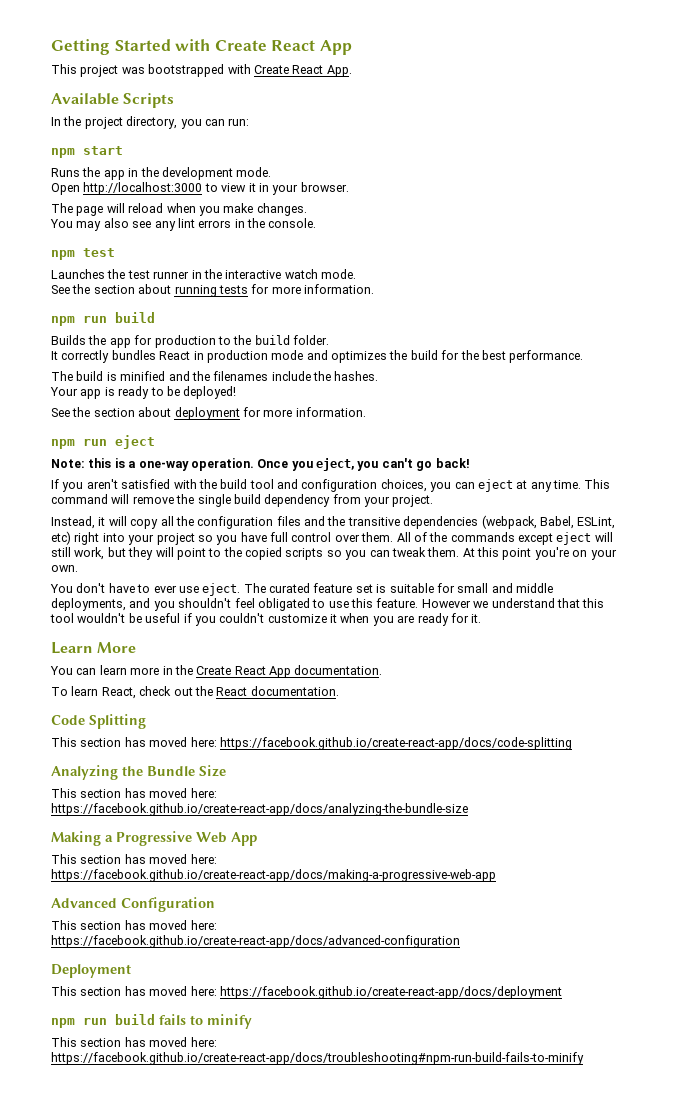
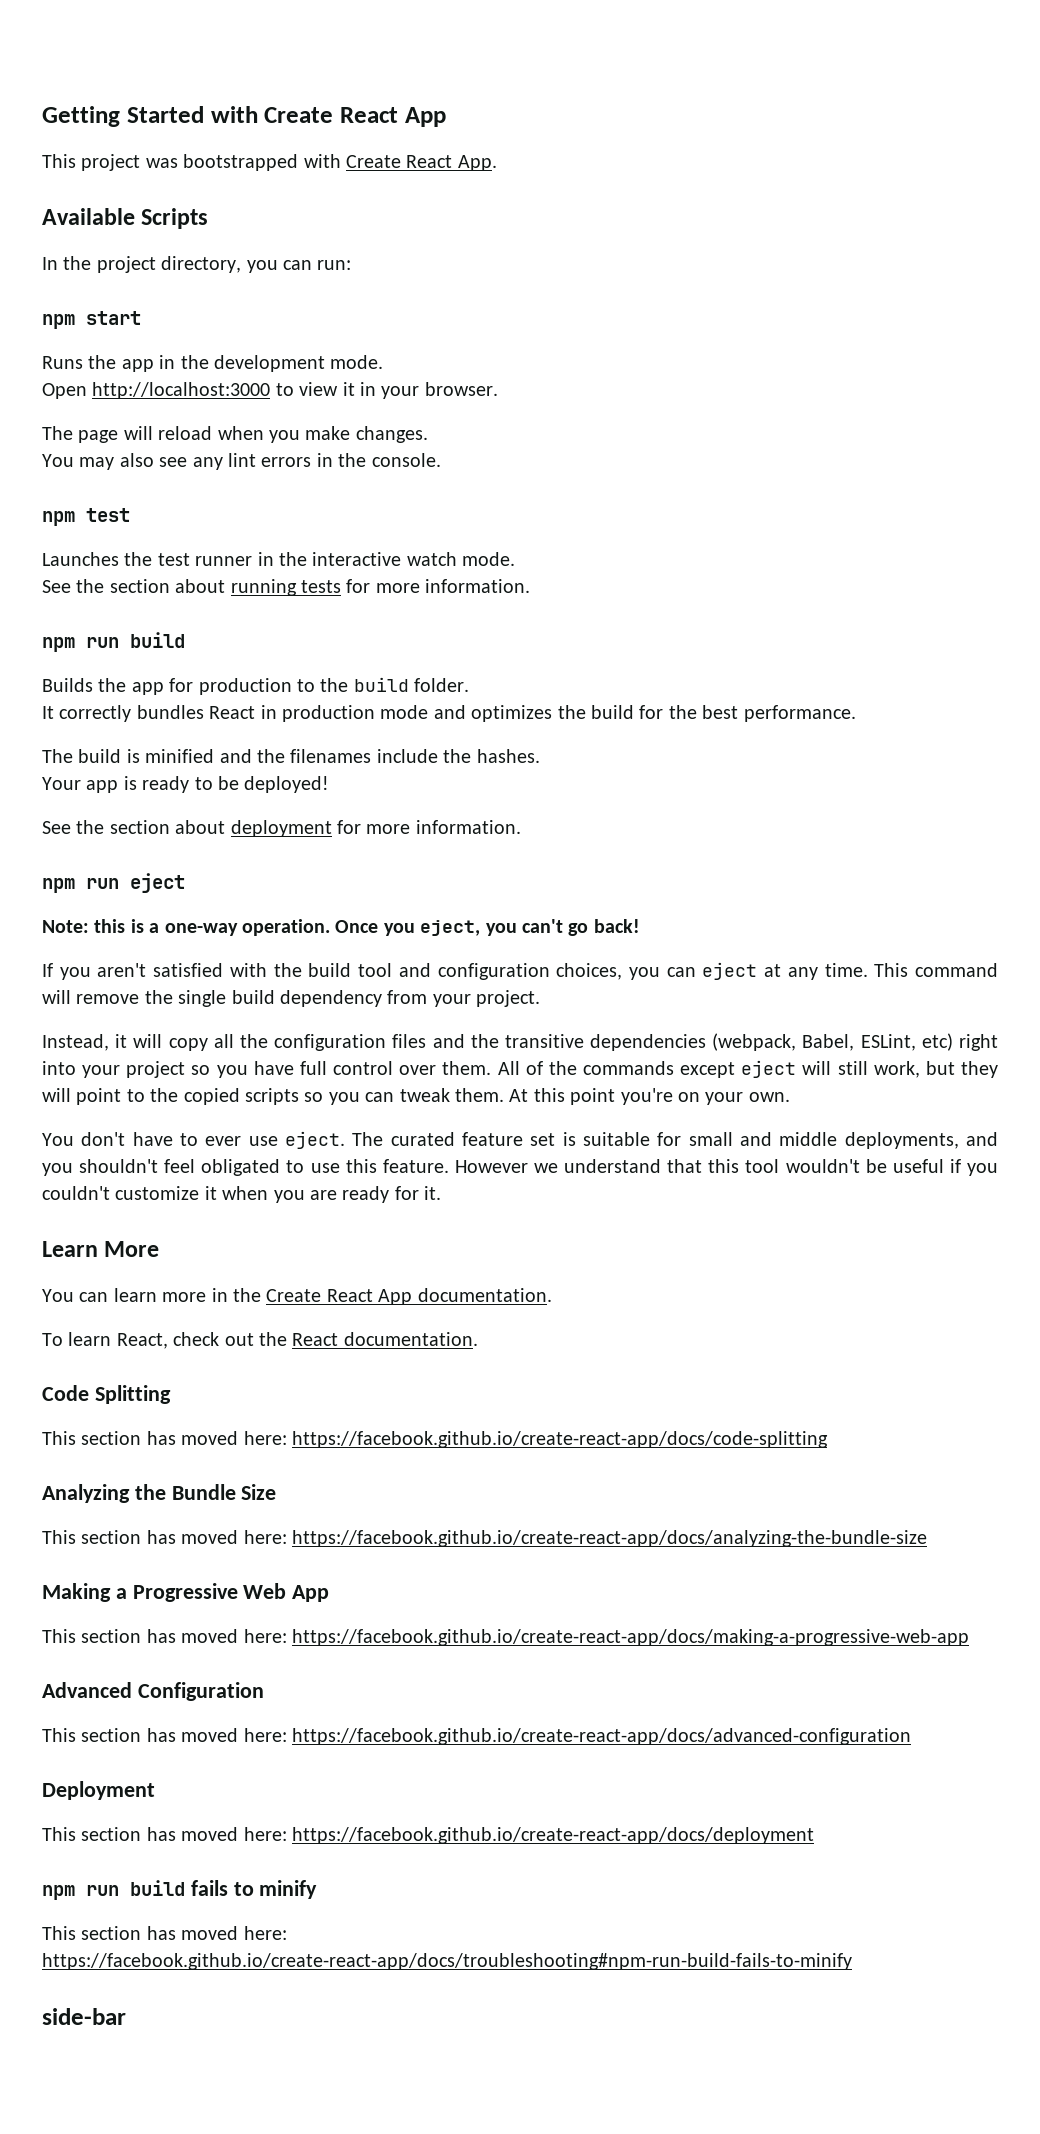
+ side-bar

